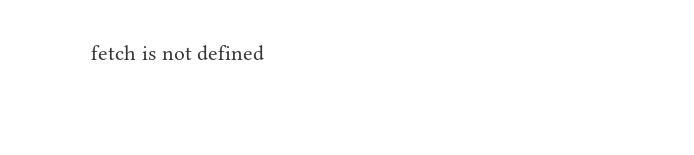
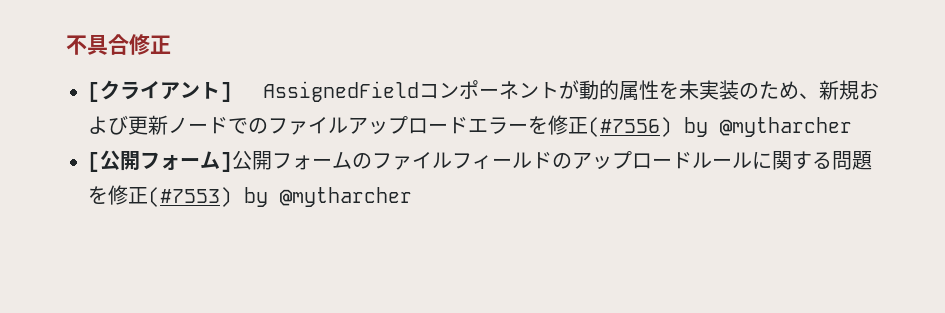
- fetch is not defined
+ 不具合修正
+ [クライアント] AssignedFieldコンポーネントが動的属性を未実装のため、新規および更新ノードでのファイルアップロードエラーを修正(#7556) by @mytharcher
+ [公開フォーム]公開フォームのファイルフィールドのアップロードルールに関する問題を修正(#7553) by @mytharcher

